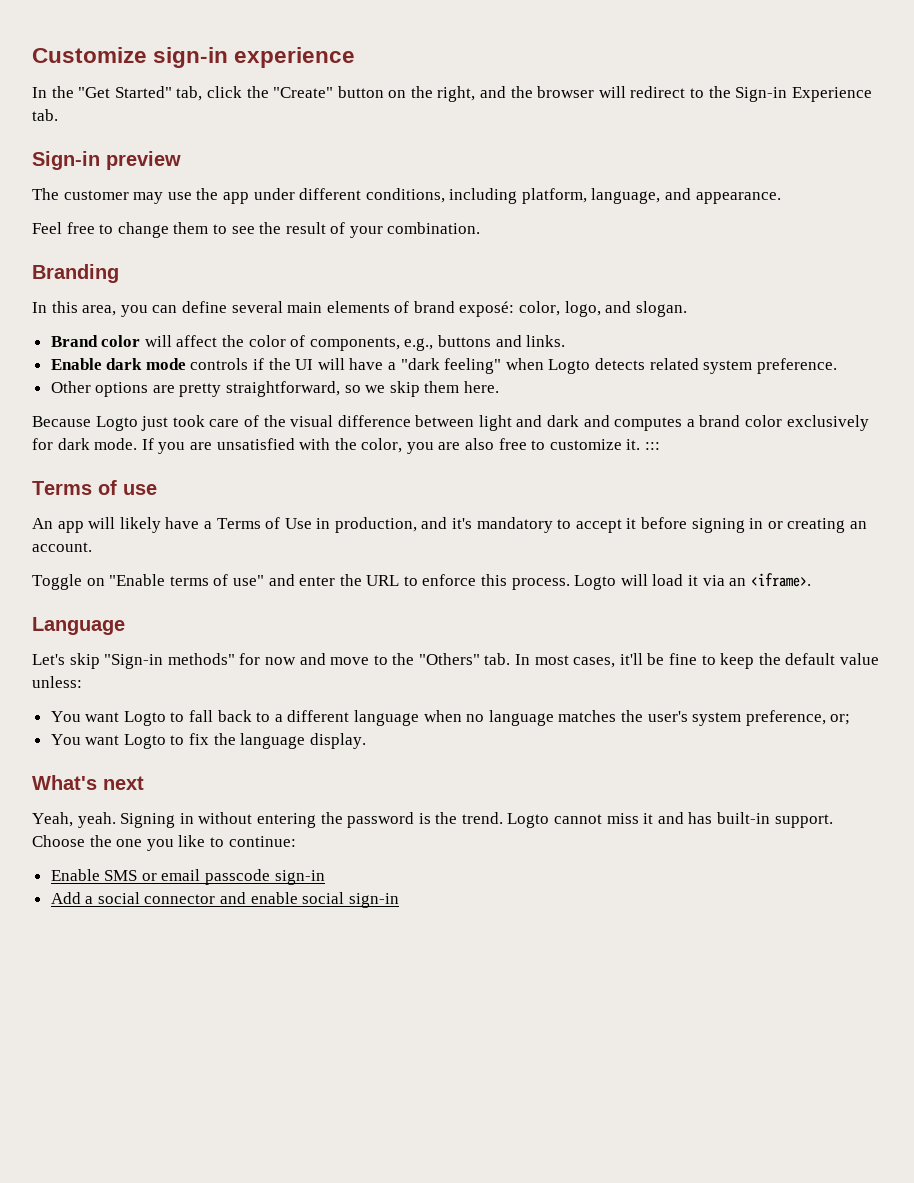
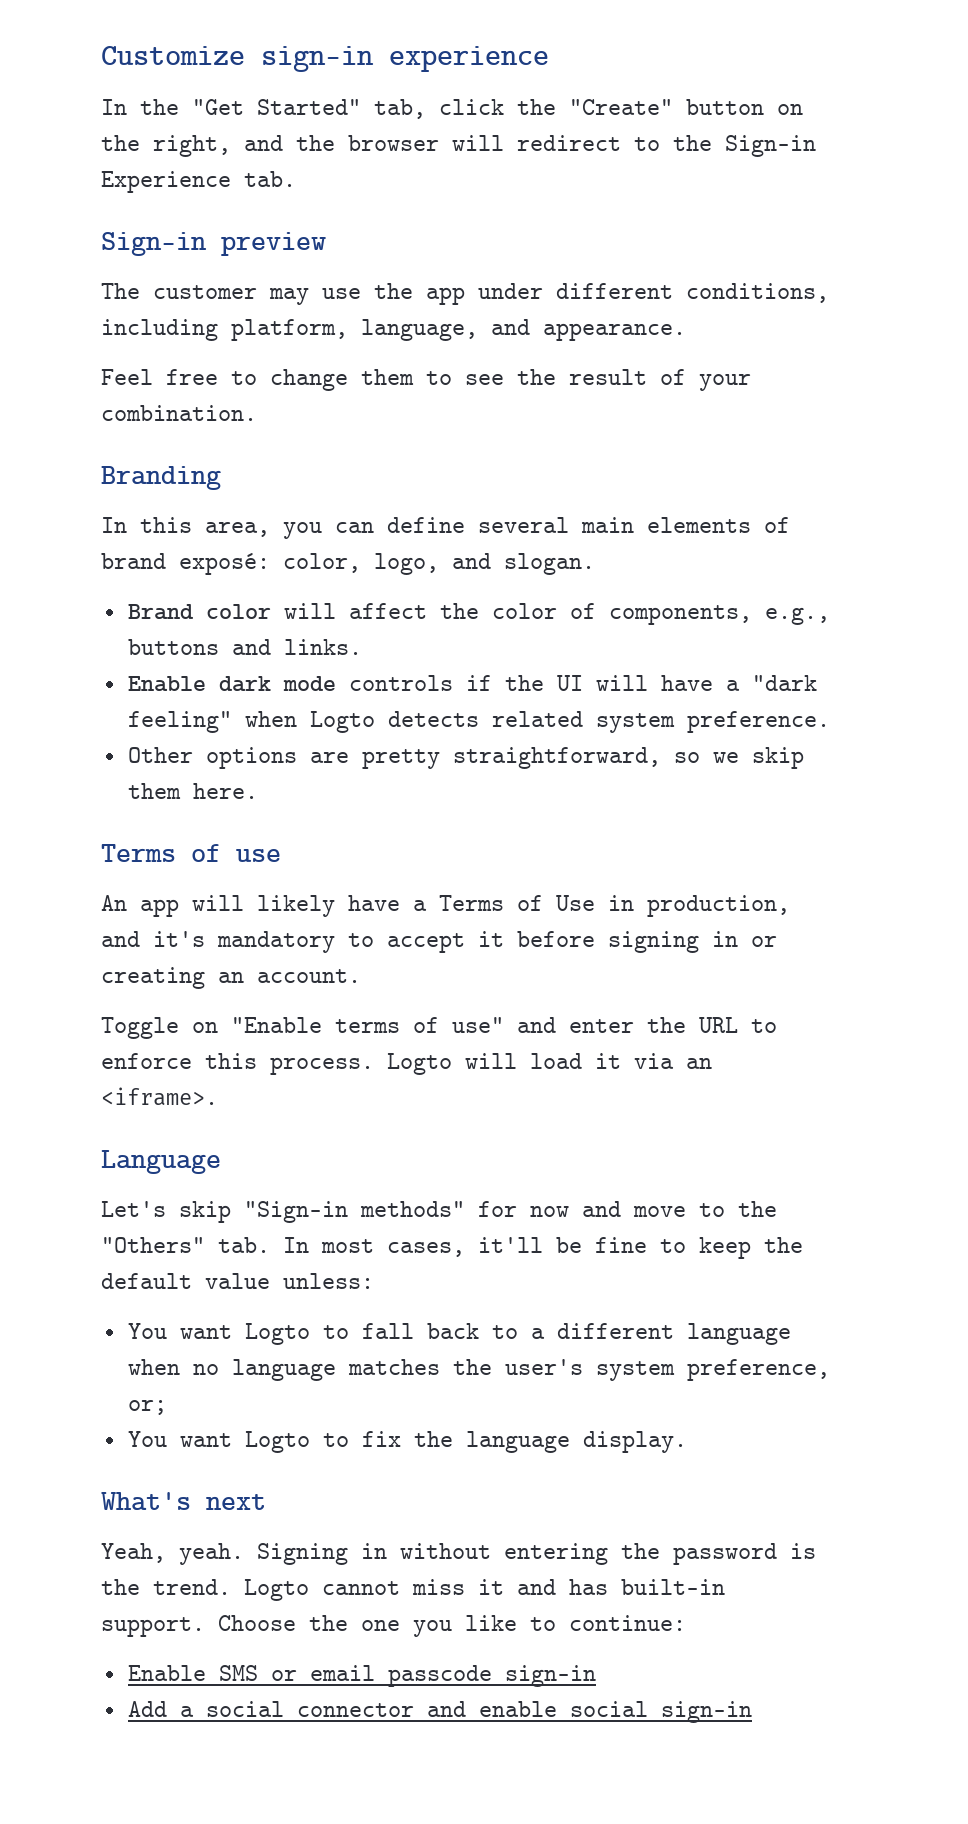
- Because Logto just took care of the visual difference between light and dark and computes a brand color exclusively for dark mode. If you are unsatisfied with the color, you are also free to customize it. :::

